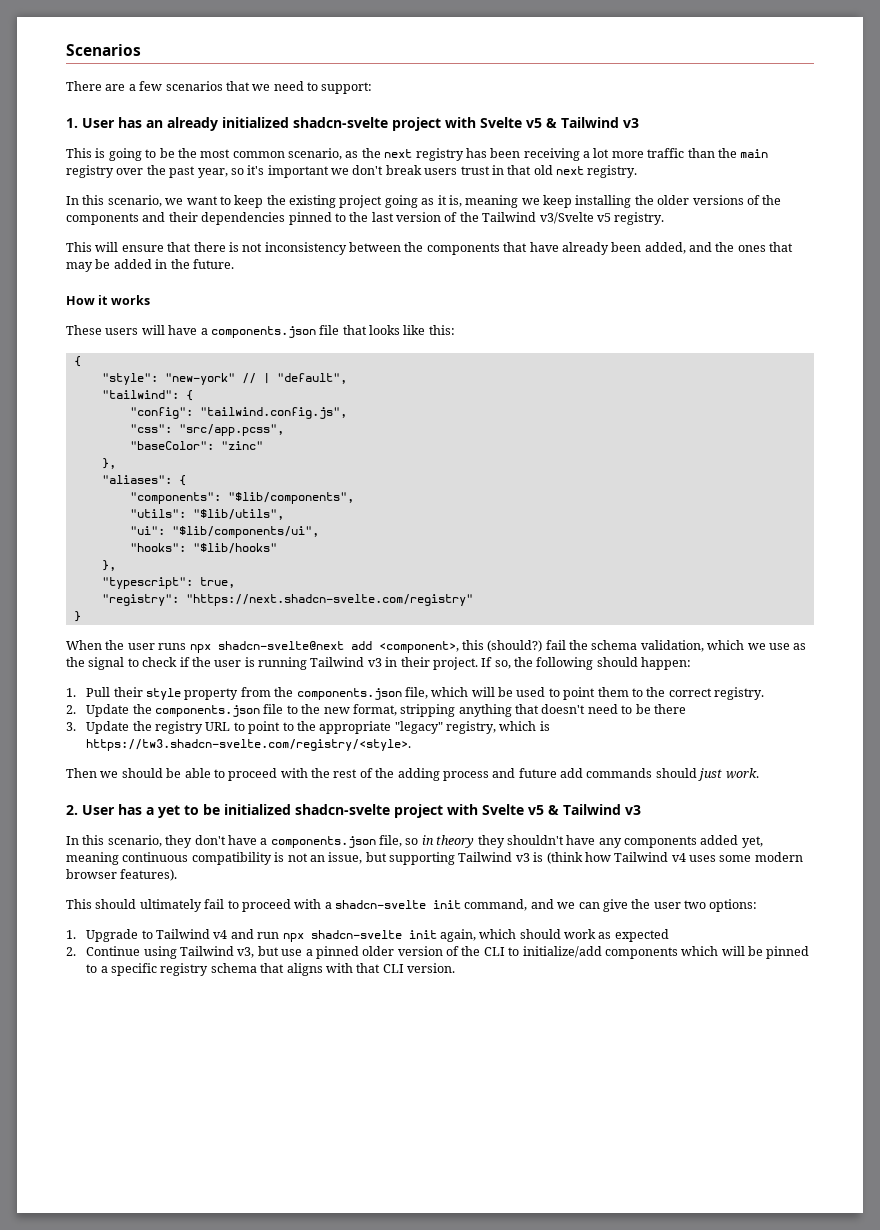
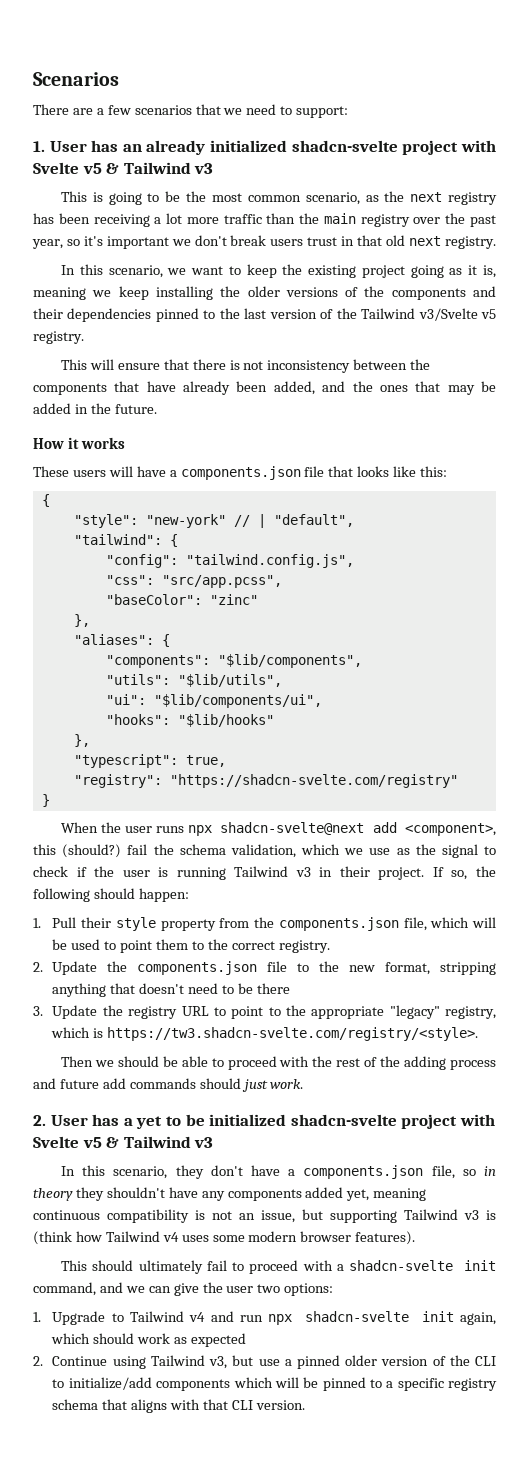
- "registry": "https://next.shadcn-svelte.com/registry"
+ "registry": "https://shadcn-svelte.com/registry"

